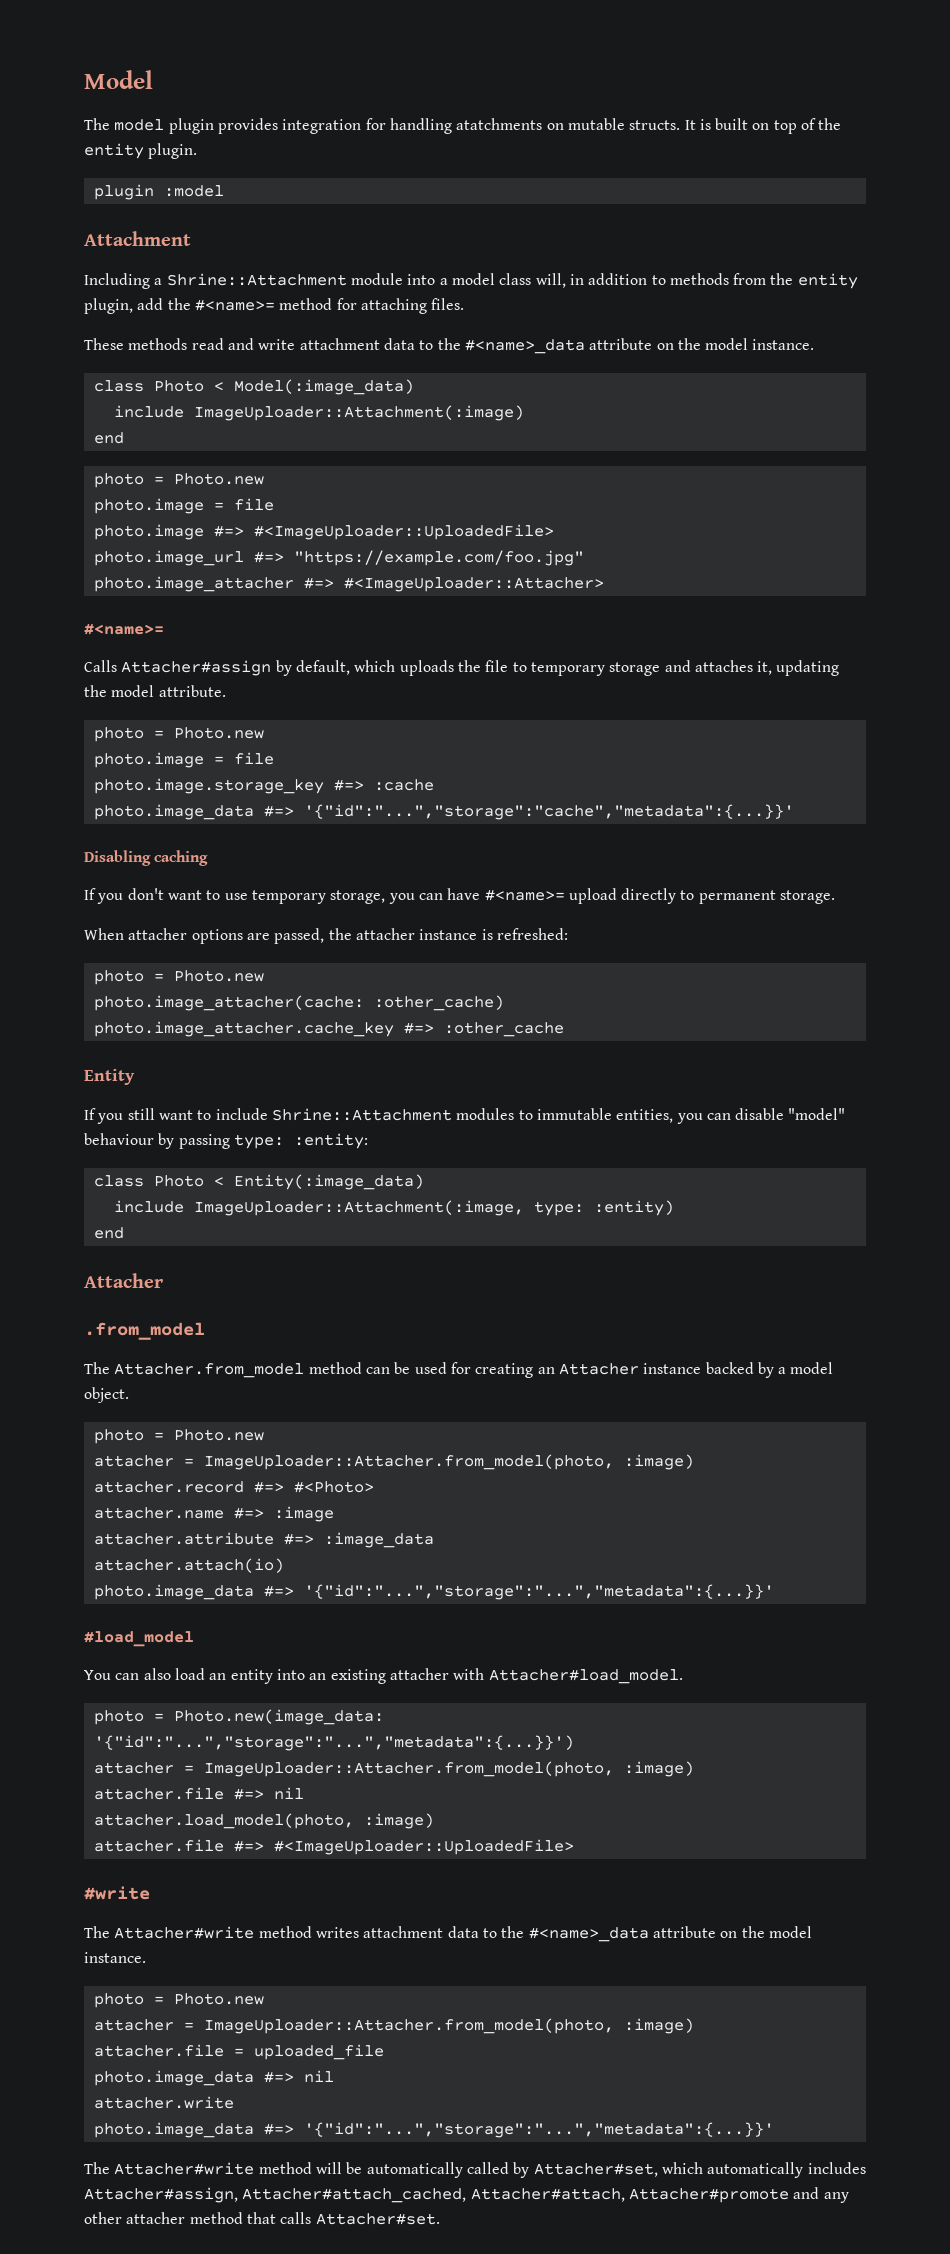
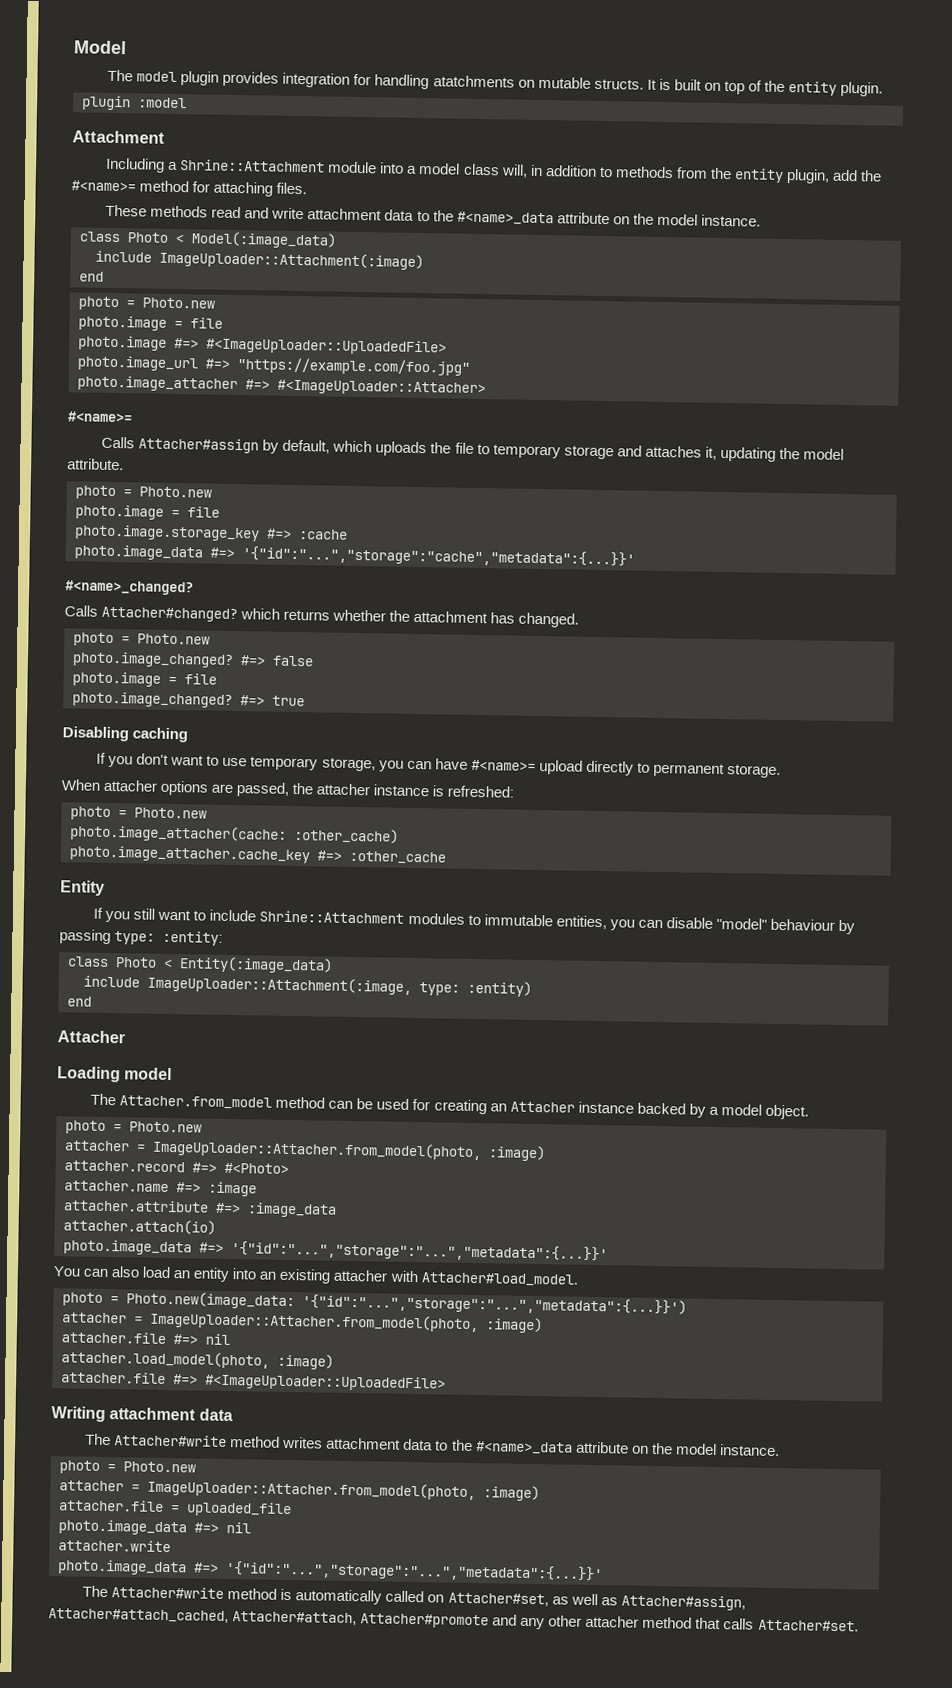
+ #<name>_changed?
+ Calls Attacher#changed? which returns whether the attachment has changed.
+ photo = Photo.new
+ photo.image_changed? #=> false
+ photo.image = file
+ photo.image_changed? #=> true
- .from_model
+ Loading model
- #load_model
- #write
+ Writing attachment data
- The Attacher#write method will be automatically called by Attacher#set, which automatically includes Attacher#assign, Attacher#attach_cached, Attacher#attach, Attacher#promote and any other attacher method that calls Attacher#set.
+ The Attacher#write method is automatically called on Attacher#set, as well as Attacher#assign, Attacher#attach_cached, Attacher#attach, Attacher#promote and any other attacher method that calls Attacher#set.

